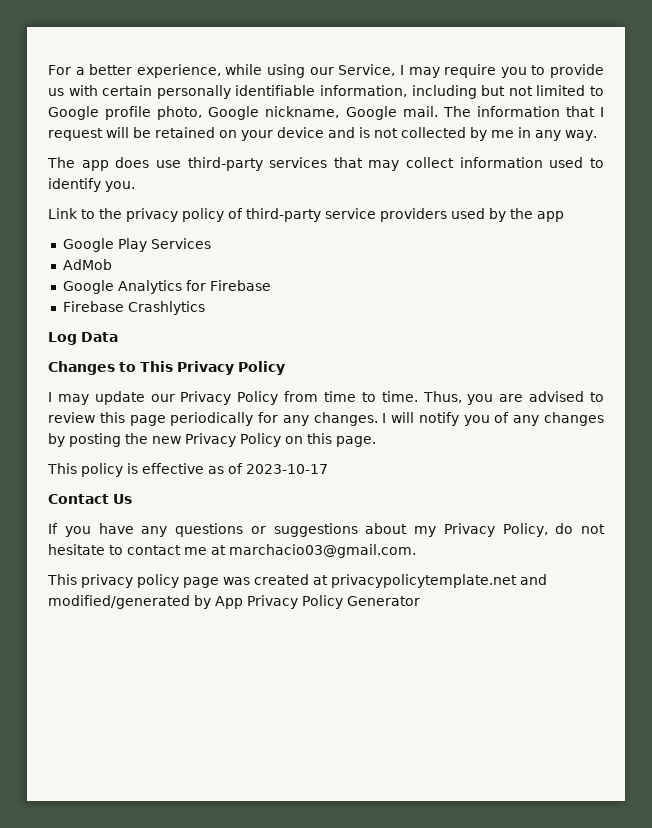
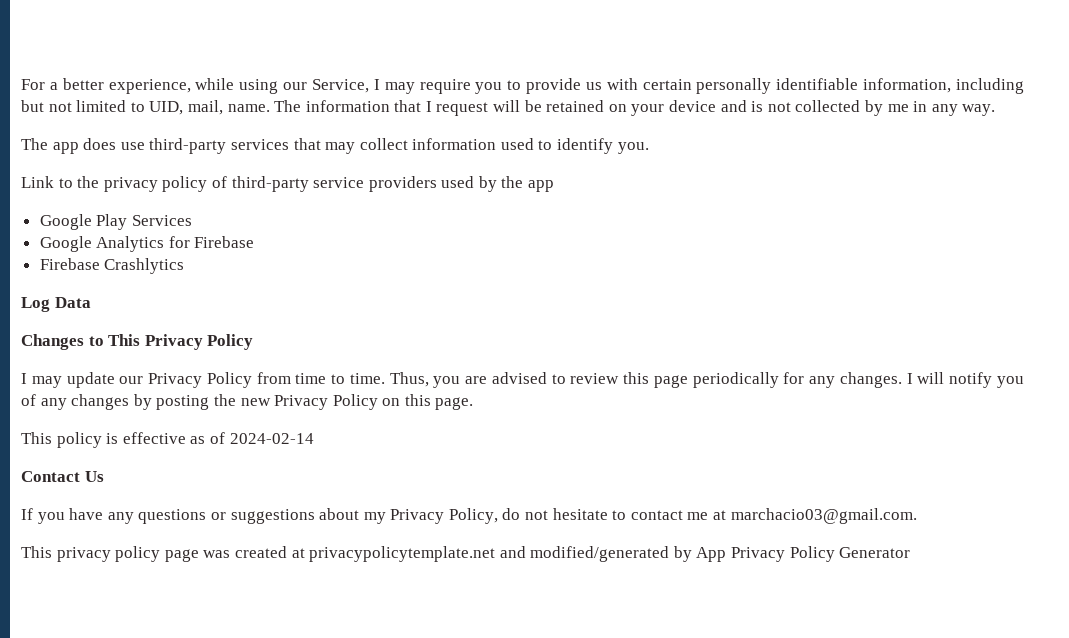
- For a better experience, while using our Service, I may require you to provide us with certain personally identifiable information, including but not limited to Google profile photo, Google nickname, Google mail.
+ For a better experience, while using our Service, I may require you to provide us with certain personally identifiable information, including but not limited to UID, mail, name.
- AdMob
- This policy is effective as of 2023-10-17
+ This policy is effective as of 2024-02-14

